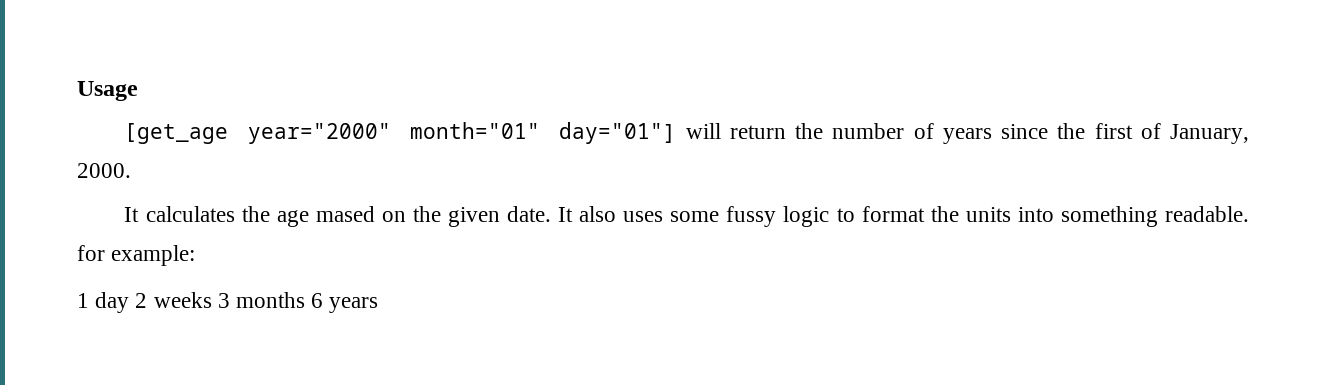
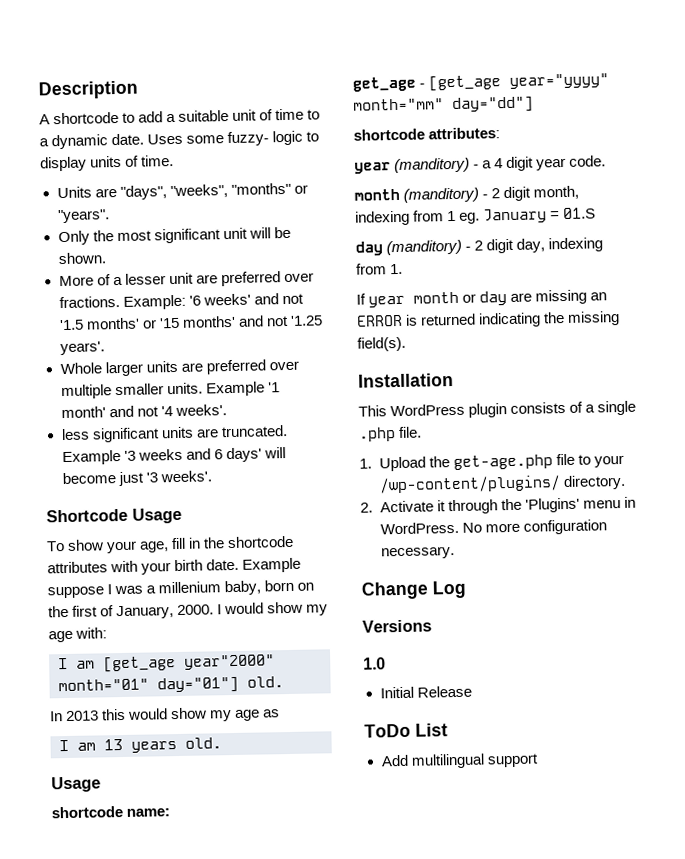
+ Description
+ A shortcode to add a suitable unit of time to a dynamic date. Uses some fuzzy- logic to display units of time.
+ Units are "days", "weeks", "months" or "years".
+ Only the most significant unit will be shown.
+ More of a lesser unit are preferred over fractions. Example: '6 weeks' and not '1.5 months' or '15 months' and not '1.25 years'.
+ Whole larger units are preferred over multiple smaller units. Example '1 month' and not '4 weeks'.
+ less significant units are truncated. Example '3 weeks and 6 days' will become just '3 weeks'.
+ Shortcode Usage
+ To show your age, fill in the shortcode attributes with your birth date. Example suppose I was a millenium baby, born on the first of January, 2000. I would show my age with:
+ I am [get_age year"2000" month="01" day="01"] old.
+ In 2013 this would show my age as
+ I am 13 years old.
  Usage
- [get_age year="2000" month="01" day="01"] will return the number of years since the first of January, 2000.
- It calculates the age mased on the given date. It also uses some fussy logic to format the units into something readable. for example:
- 1 day 2 weeks 3 months 6 years
+ shortcode name:
+ get_age - [get_age year="yyyy" month="mm" day="dd"]
+ shortcode attributes:
+ year (manditory) - a 4 digit year code.
+ month (manditory) - 2 digit month, indexing from 1 eg. January = 01.S
+ day (manditory) - 2 digit day, indexing from 1.
+ If year month or day are missing an ERROR is returned indicating the missing field(s).
+ Installation
+ This WordPress plugin consists of a single .php file.
+ 1. Upload the get-age.php file to your /wp-content/plugins/ directory.
+ 2. Activate it through the 'Plugins' menu in WordPress. No more configuration necessary.
+ Change Log
+ Versions
+ 1.0
+ Initial Release
+ ToDo List
+ Add multilingual support

